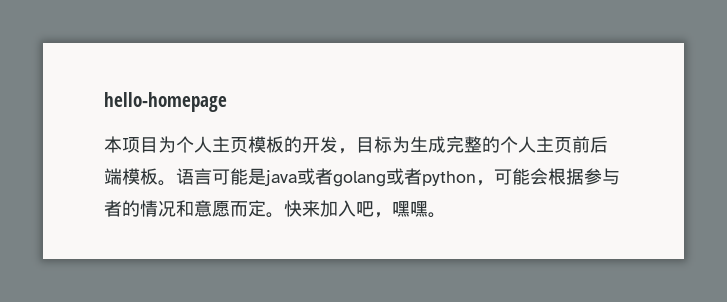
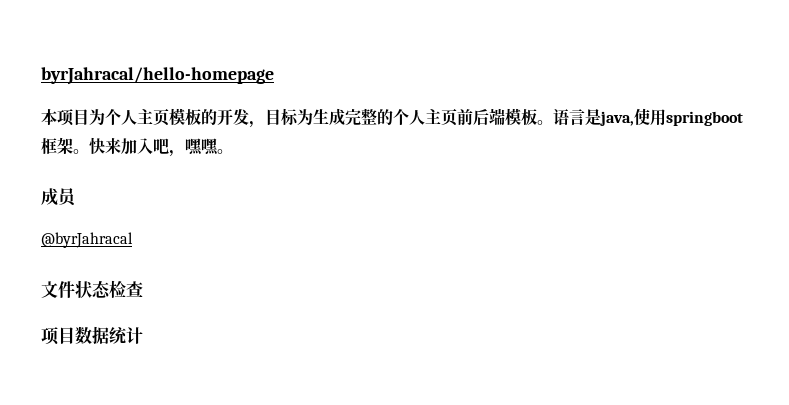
- hello-homepage
+ byrJahracal/hello-homepage
- 语言可能是java或者golang或者python，可能会根据参与者的情况和意愿而定。
+ 语言是java,使用springboot框架。
+ 成员
+ @byrJahracal
+ 文件状态检查
+ 项目数据统计

